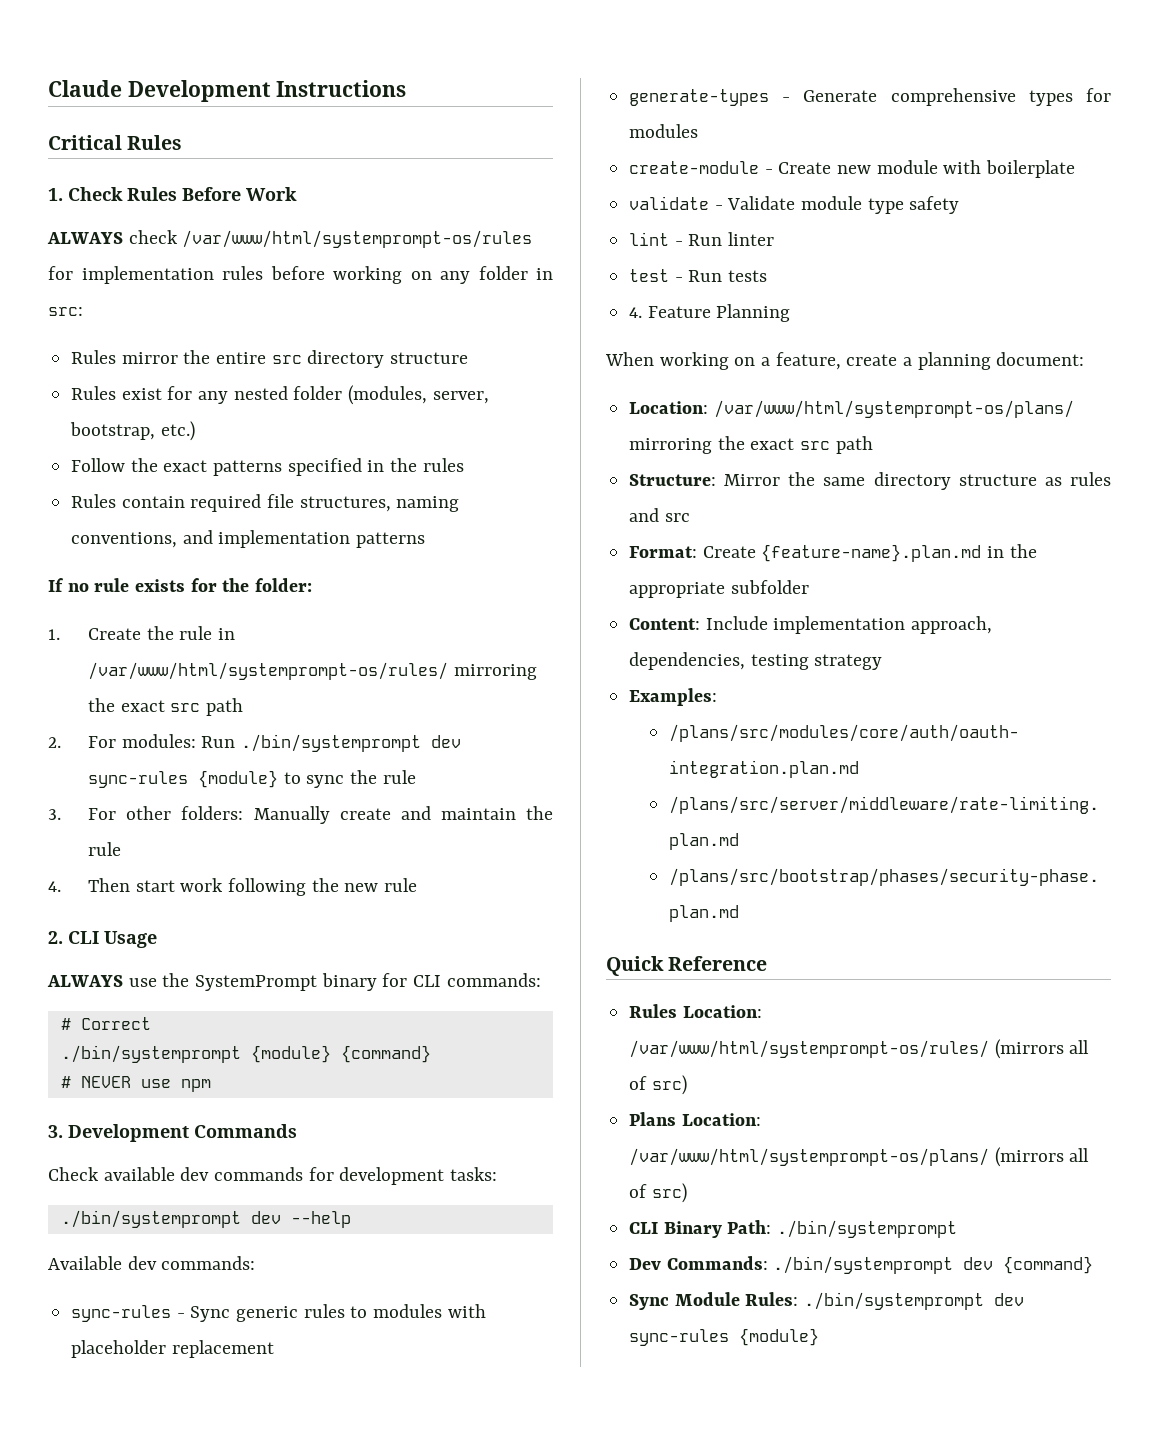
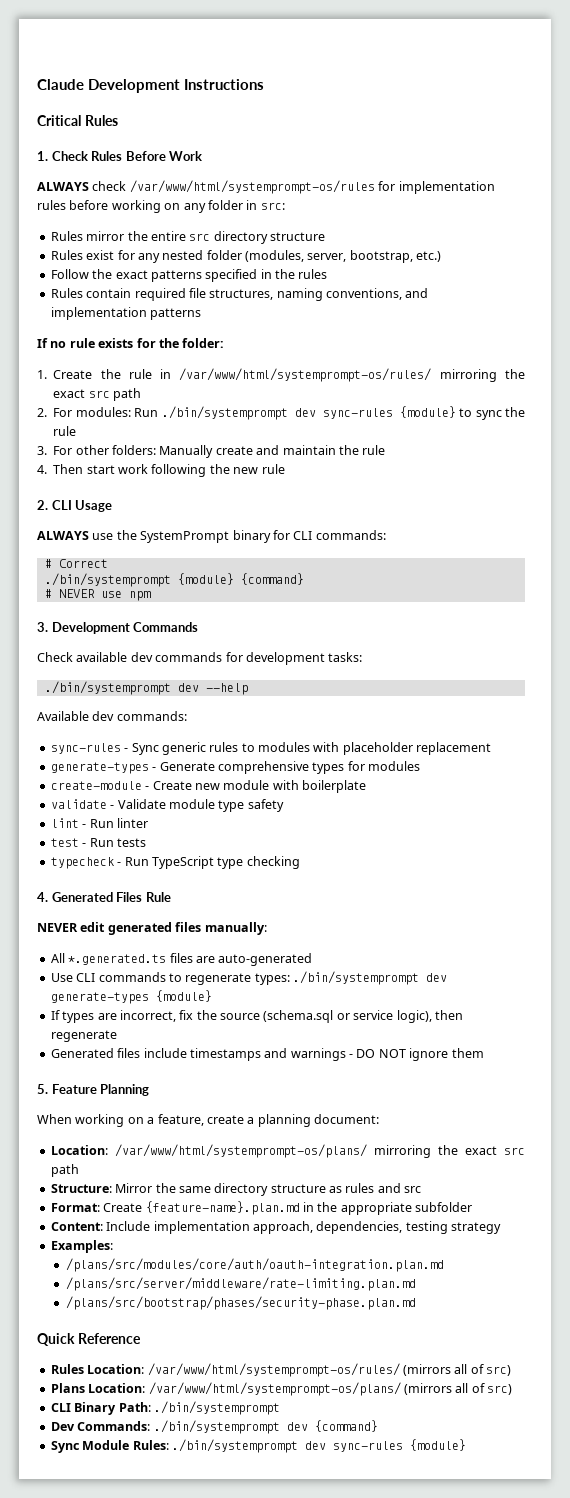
- 4. Feature Planning
+ typecheck - Run TypeScript type checking
+ 4. Generated Files Rule
+ NEVER edit generated files manually:
+ All *.generated.ts files are auto-generated
+ Use CLI commands to regenerate types: ./bin/systemprompt dev generate-types {module}
+ If types are incorrect, fix the source (schema.sql or service logic), then regenerate
+ Generated files include timestamps and warnings - DO NOT ignore them
+ 5. Feature Planning

